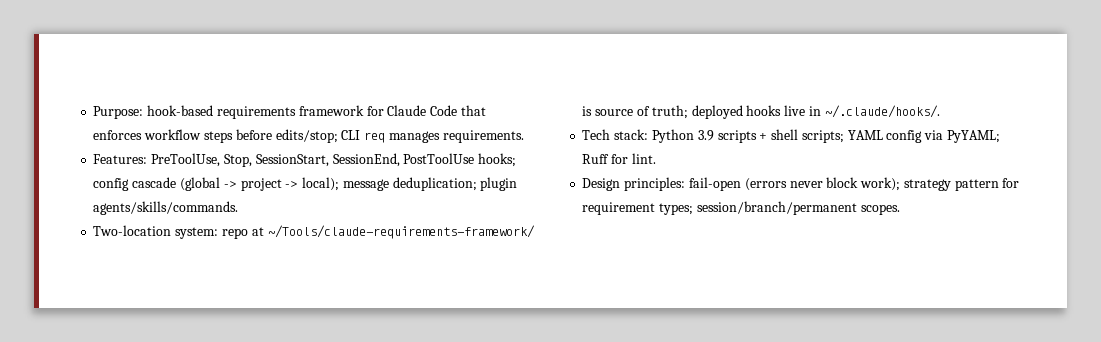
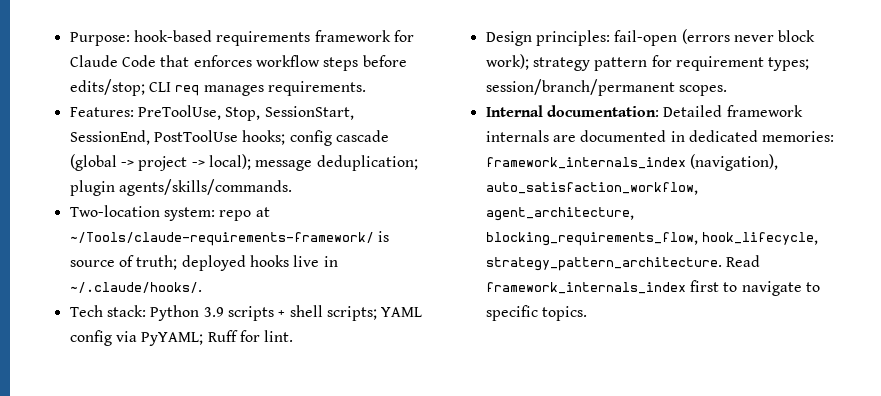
+ Internal documentation: Detailed framework internals are documented in dedicated memories: framework_internals_index (navigation), auto_satisfaction_workflow, agent_architecture, blocking_requirements_flow, hook_lifecycle, strategy_pattern_architecture. Read framework_internals_index first to navigate to specific topics.

